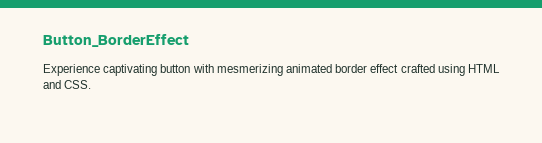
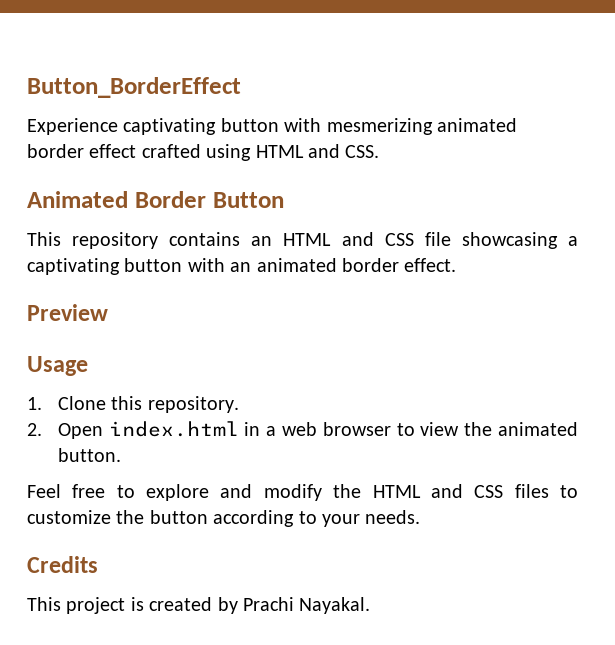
+ Animated Border Button
+ This repository contains an HTML and CSS file showcasing a captivating button with an animated border effect.
+ Preview
+ Usage
+ 1. Clone this repository.
+ 2. Open index.html in a web browser to view the animated button.
+ Feel free to explore and modify the HTML and CSS files to customize the button according to your needs.
+ Credits
+ This project is created by Prachi Nayakal.

